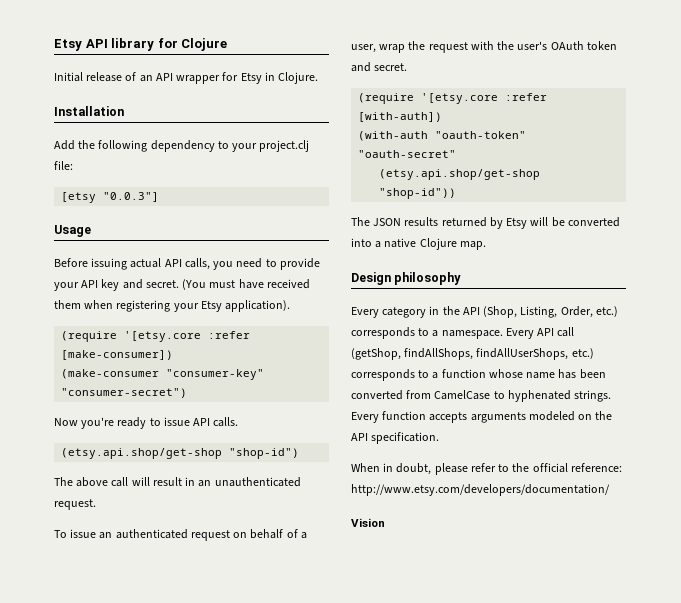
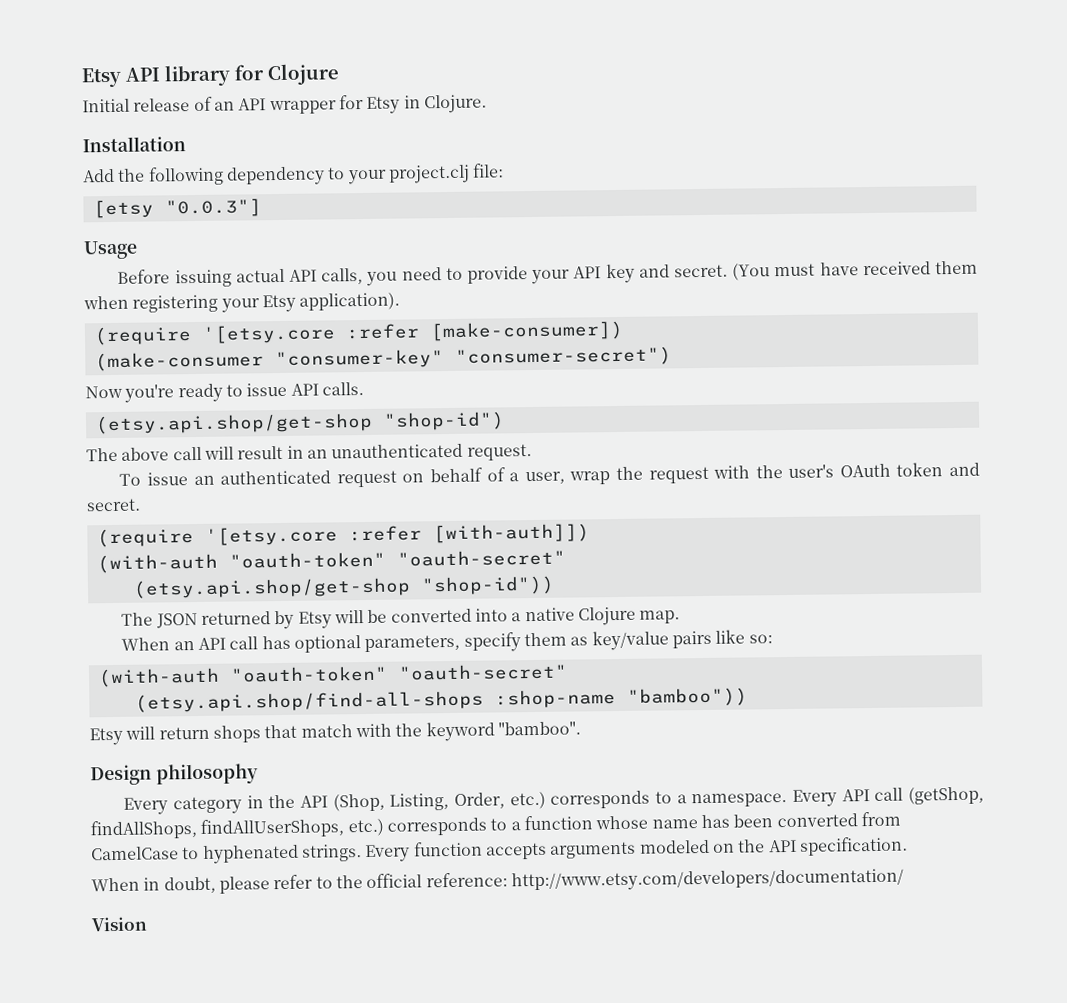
- (require '[etsy.core :refer [with-auth])
+ (require '[etsy.core :refer [with-auth]])
- The JSON results returned by Etsy will be converted into a native Clojure map.
+ The JSON returned by Etsy will be converted into a native Clojure map.
+ When an API call has optional parameters, specify them as key/value pairs like so:
+ (with-auth "oauth-token" "oauth-secret"
+ (etsy.api.shop/find-all-shops :shop-name "bamboo"))
+ Etsy will return shops that match with the keyword "bamboo".

